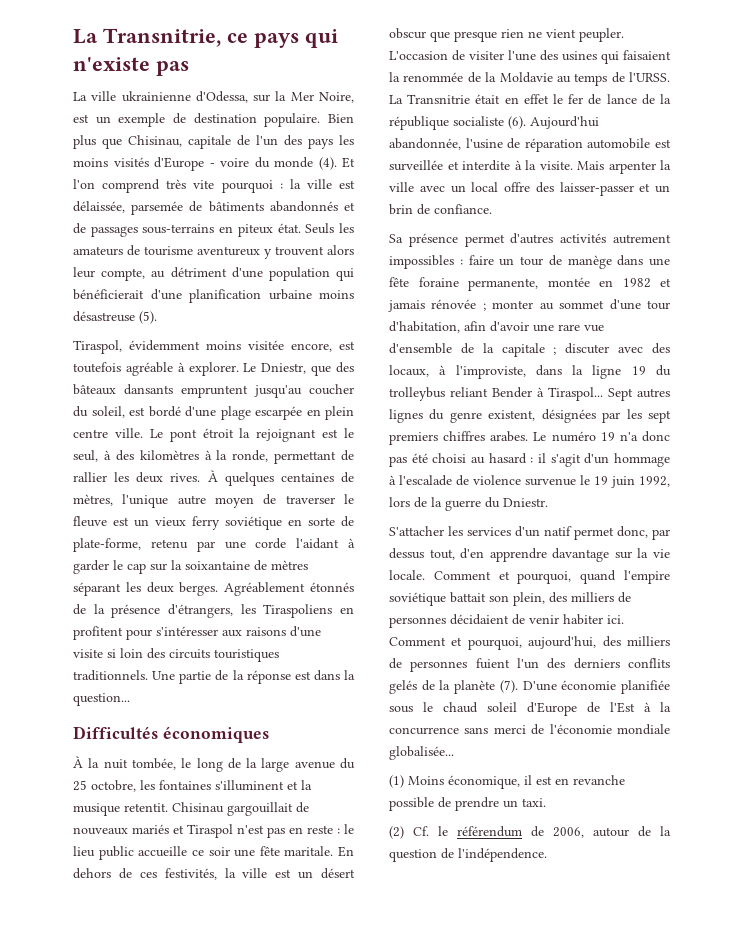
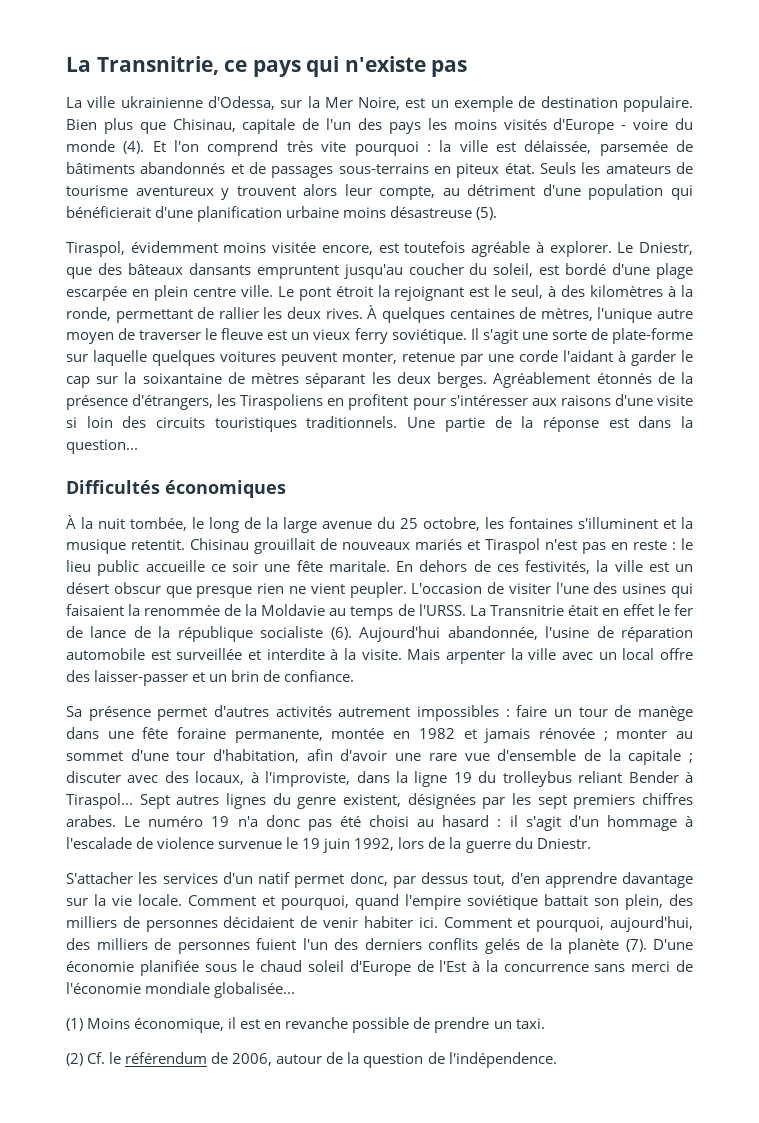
- À quelques centaines de mètres, l'unique autre moyen de traverser le fleuve est un vieux ferry soviétique en sorte de plate-forme, retenu par une corde l'aidant à garder le cap sur la soixantaine de mètres séparant les deux berges.
+ À quelques centaines de mètres, l'unique autre moyen de traverser le fleuve est un vieux ferry soviétique. Il s'agit une sorte de plate-forme sur laquelle quelques voitures peuvent monter, retenue par une corde l'aidant à garder le cap sur la soixantaine de mètres séparant les deux berges.
- Chisinau gargouillait de nouveaux mariés et Tiraspol n'est pas en reste : le lieu public accueille ce soir une fête maritale.
+ Chisinau grouillait de nouveaux mariés et Tiraspol n'est pas en reste : le lieu public accueille ce soir une fête maritale.

